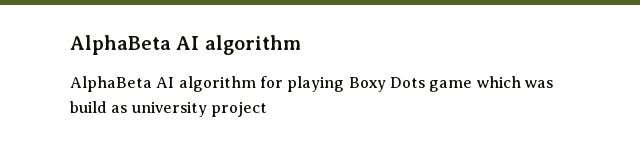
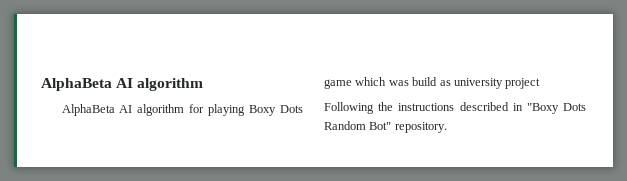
+ Following the instructions described in "Boxy Dots Random Bot" repository.

